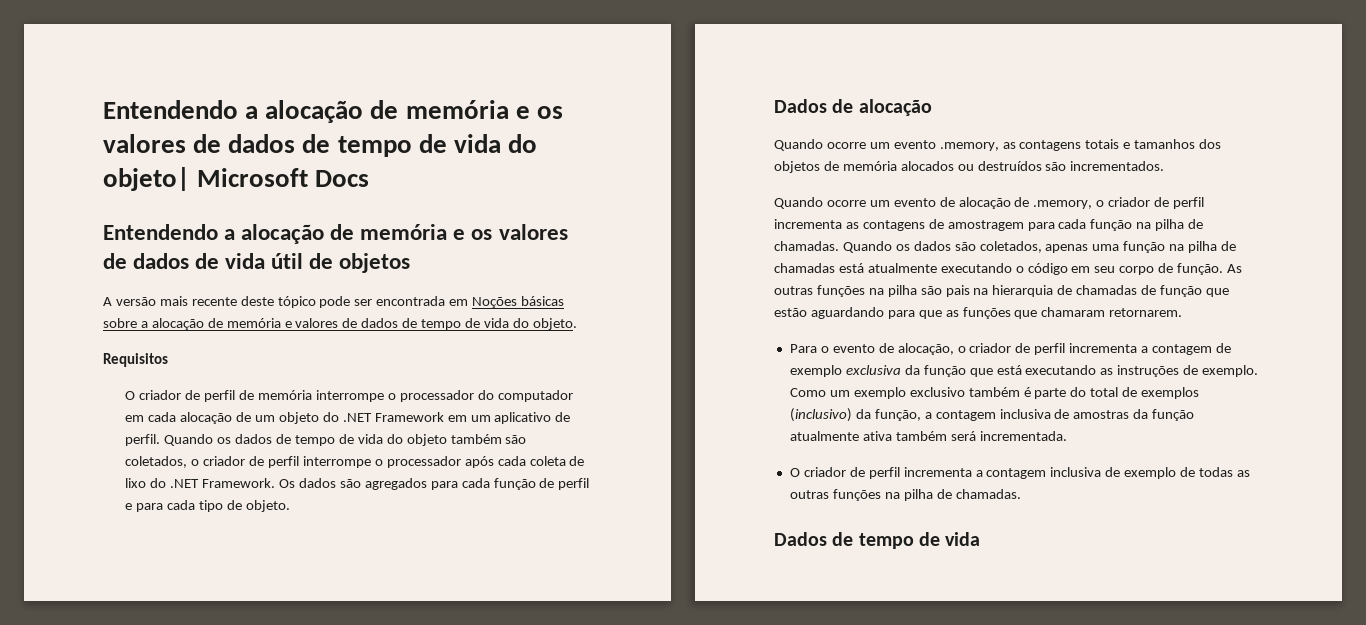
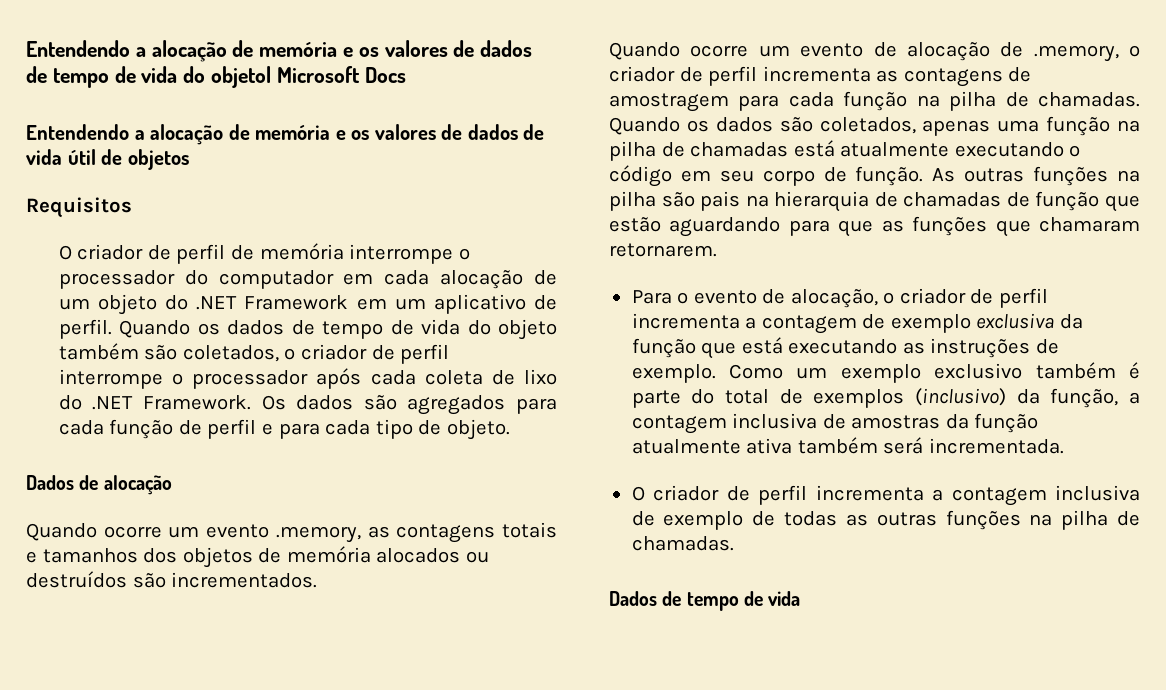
- A versão mais recente deste tópico pode ser encontrada em Noções básicas sobre a alocação de memória e valores de dados de tempo de vida do objeto.

